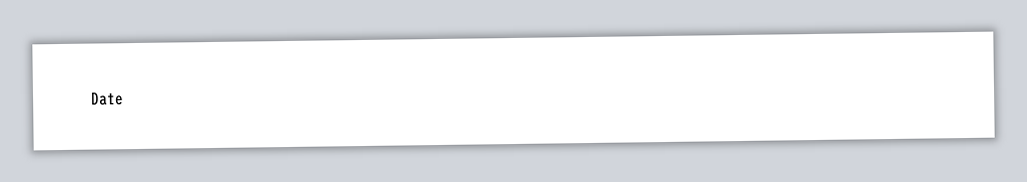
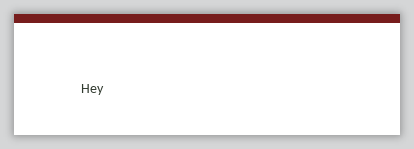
- Date
+ Hey

